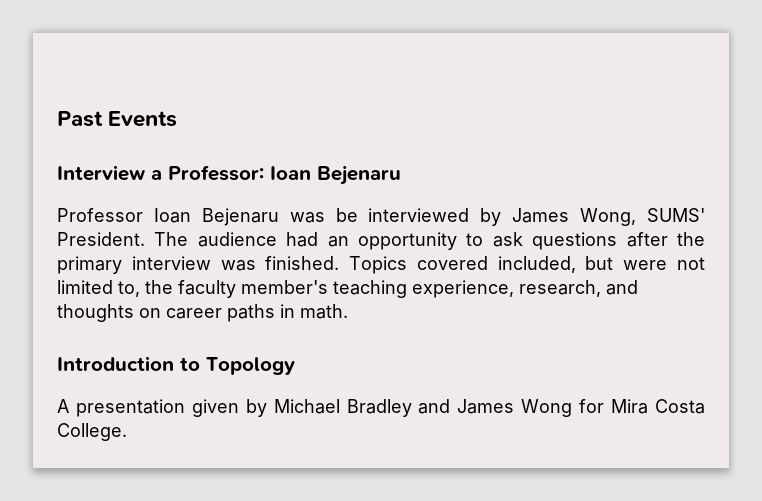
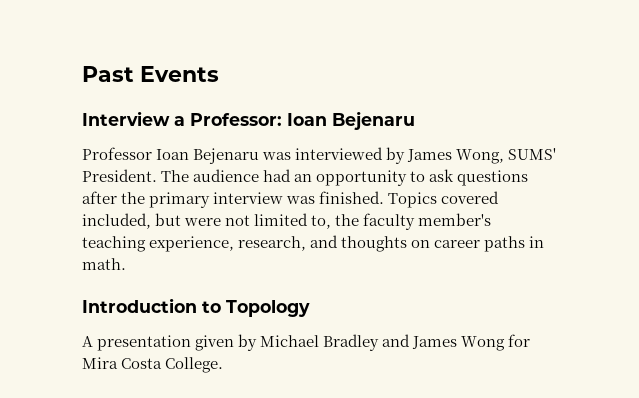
- Professor Ioan Bejenaru was be interviewed by James Wong, SUMS' President.
+ Professor Ioan Bejenaru was interviewed by James Wong, SUMS' President.

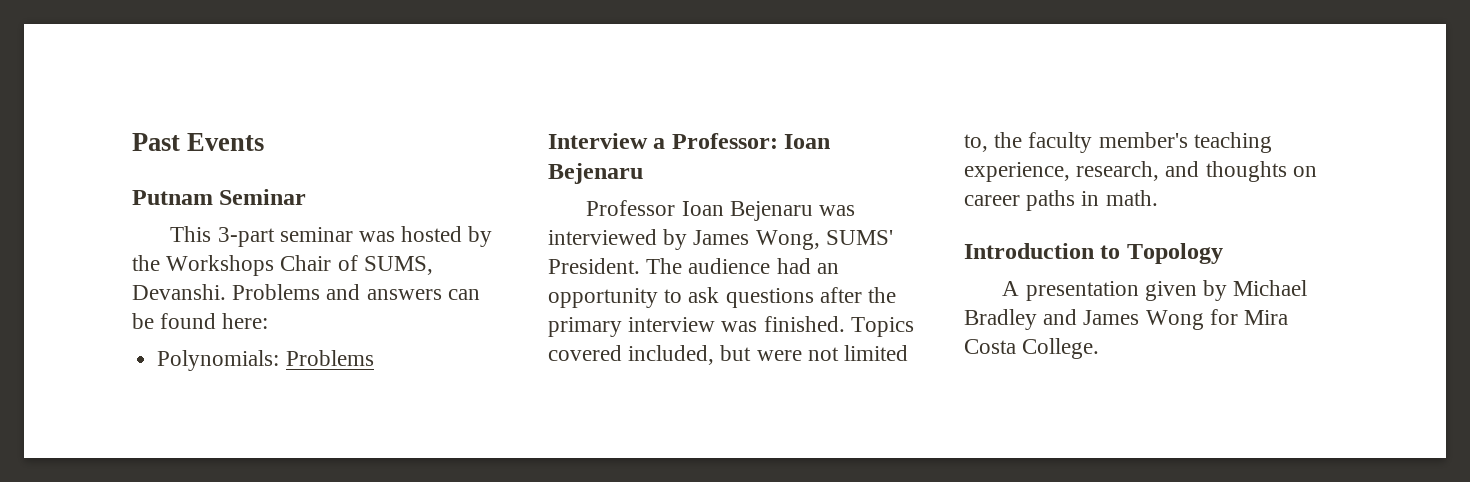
+ Putnam Seminar
+ This 3-part seminar was hosted by the Workshops Chair of SUMS, Devanshi. Problems and answers can be found here:
+ Polynomials: Problems

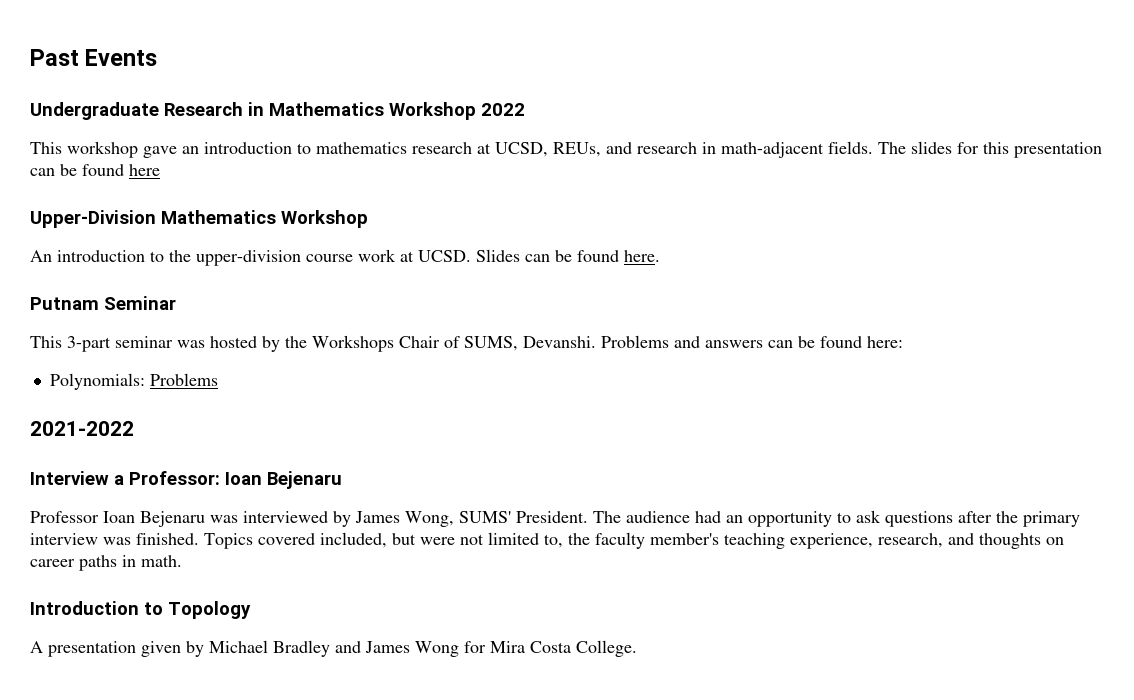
+ Undergraduate Research in Mathematics Workshop 2022
+ This workshop gave an introduction to mathematics research at UCSD, REUs, and research in math-adjacent fields. The slides for this presentation can be found here
+ Upper-Division Mathematics Workshop
+ An introduction to the upper-division course work at UCSD. Slides can be found here.
+ 2021-2022

